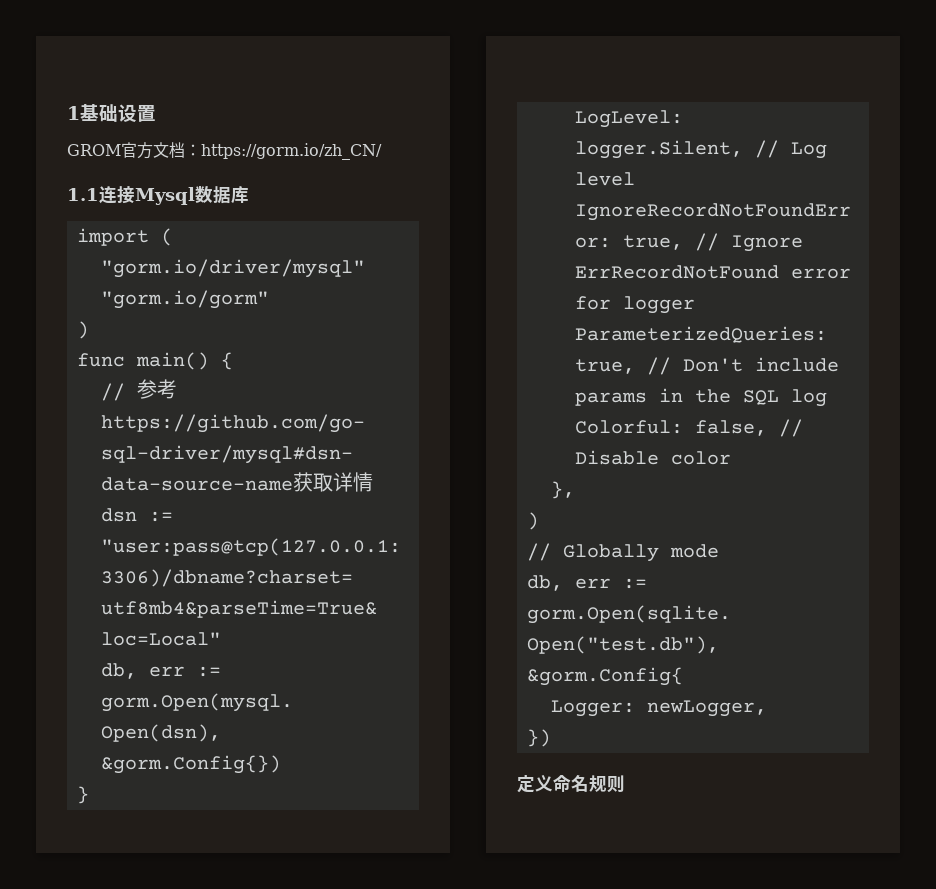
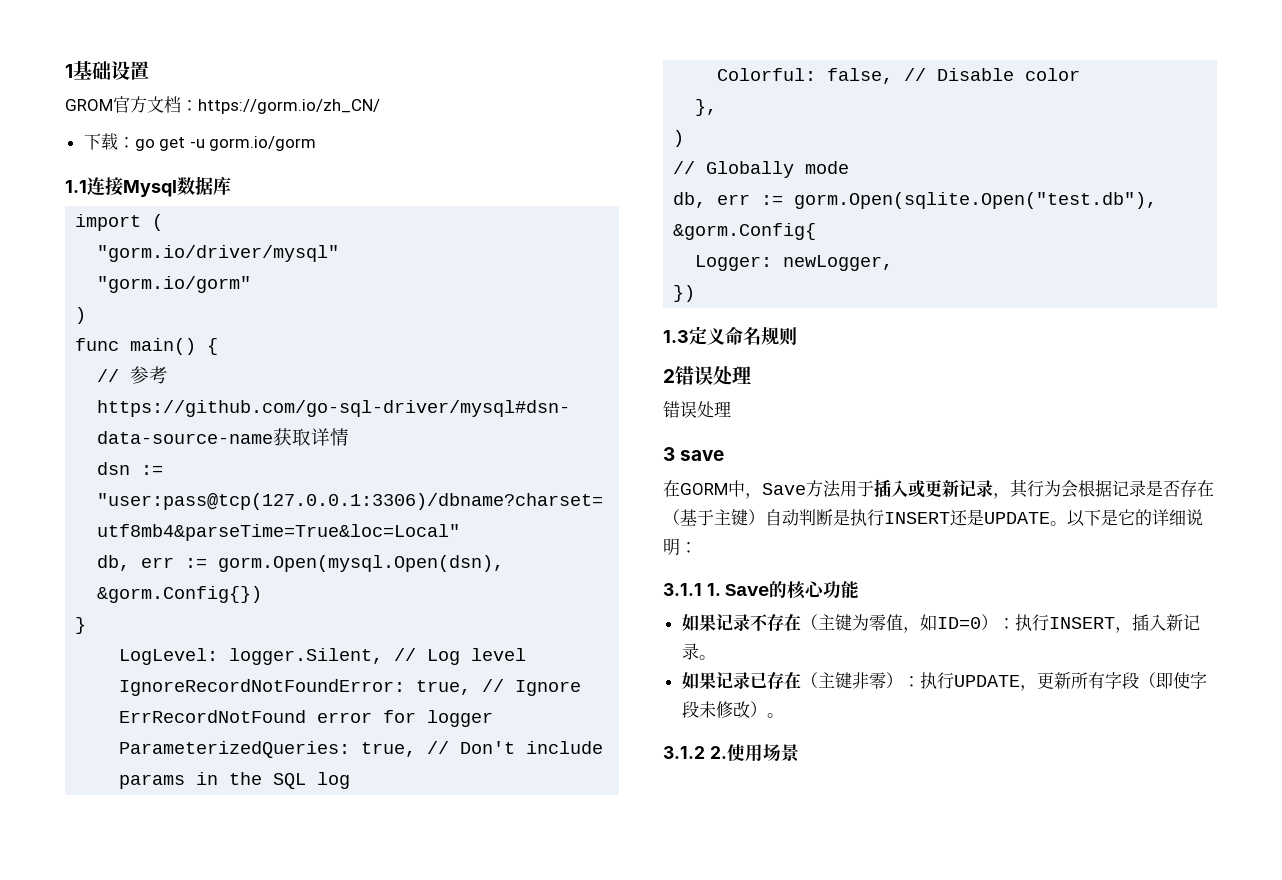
+ 下载：go get -u gorm.io/gorm
- 定义命名规则
+ 1.3定义命名规则
+ 2错误处理
+ 错误处理
+ 3 save
+ 在GORM中，Save方法用于插入或更新记录，其行为会根据记录是否存在（基于主键）自动判断是执行INSERT还是UPDATE。以下是它的详细说明：
+ 3.1.1 1. Save的核心功能
+ 如果记录不存在（主键为零值，如ID=0）：执行INSERT，插入新记录。
+ 如果记录已存在（主键非零）：执行UPDATE，更新所有字段（即使字段未修改）。
+ 3.1.2 2.使用场景

